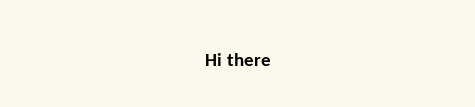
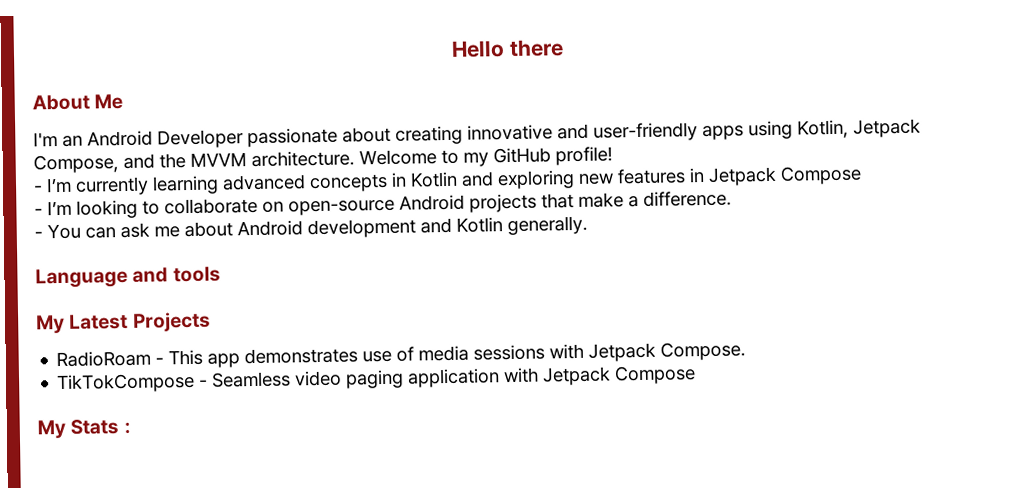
- Hi there
+ Hello there
+ About Me
+ I'm an Android Developer passionate about creating innovative and user-friendly apps using Kotlin, Jetpack Compose, and the MVVM architecture. Welcome to my GitHub profile!
+ - I’m currently learning advanced concepts in Kotlin and exploring new features in Jetpack Compose
+ - I’m looking to collaborate on open-source Android projects that make a difference.
+ - You can ask me about Android development and Kotlin generally.
+ Language and tools
+ My Latest Projects
+ RadioRoam - This app demonstrates use of media sessions with Jetpack Compose.
+ TikTokCompose - Seamless video paging application with Jetpack Compose
+ My Stats :

